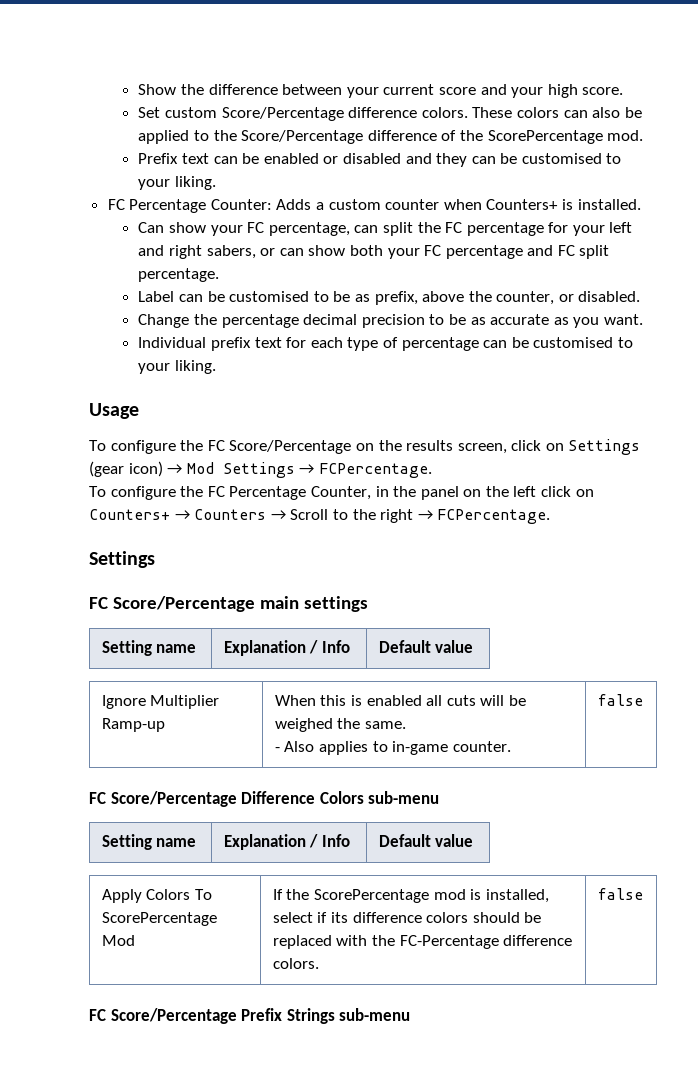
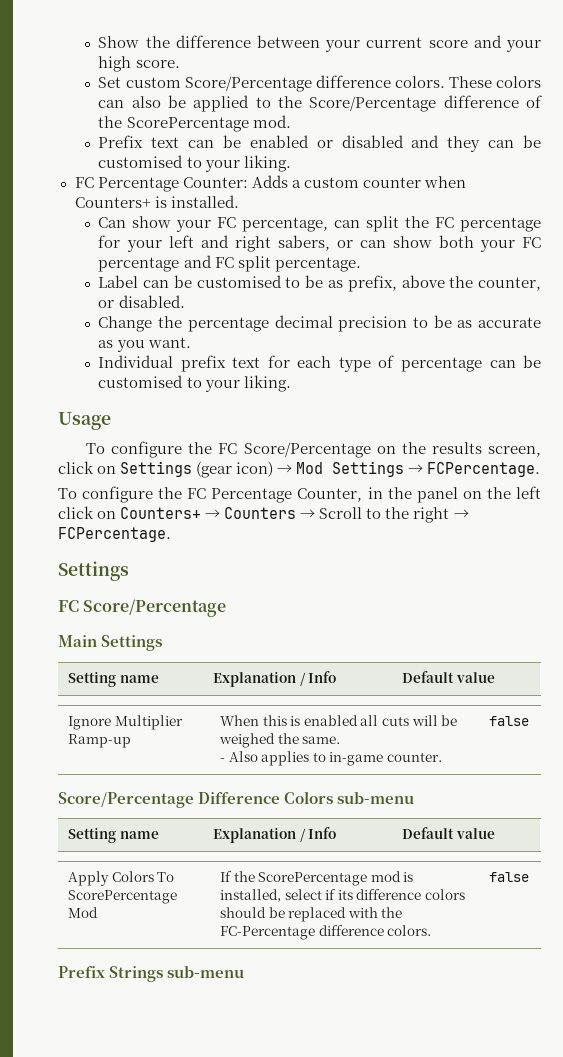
  To configure the FC Percentage Counter, in the panel on the left click on Counters+ → Counters → Scroll to the right → FCPercentage.
  Settings
- FC Score/Percentage main settings
+ FC Score/Percentage
+ Main Settings
- FC Score/Percentage Difference Colors sub-menu
+ Score/Percentage Difference Colors sub-menu
- FC Score/Percentage Prefix Strings sub-menu
+ Prefix Strings sub-menu

